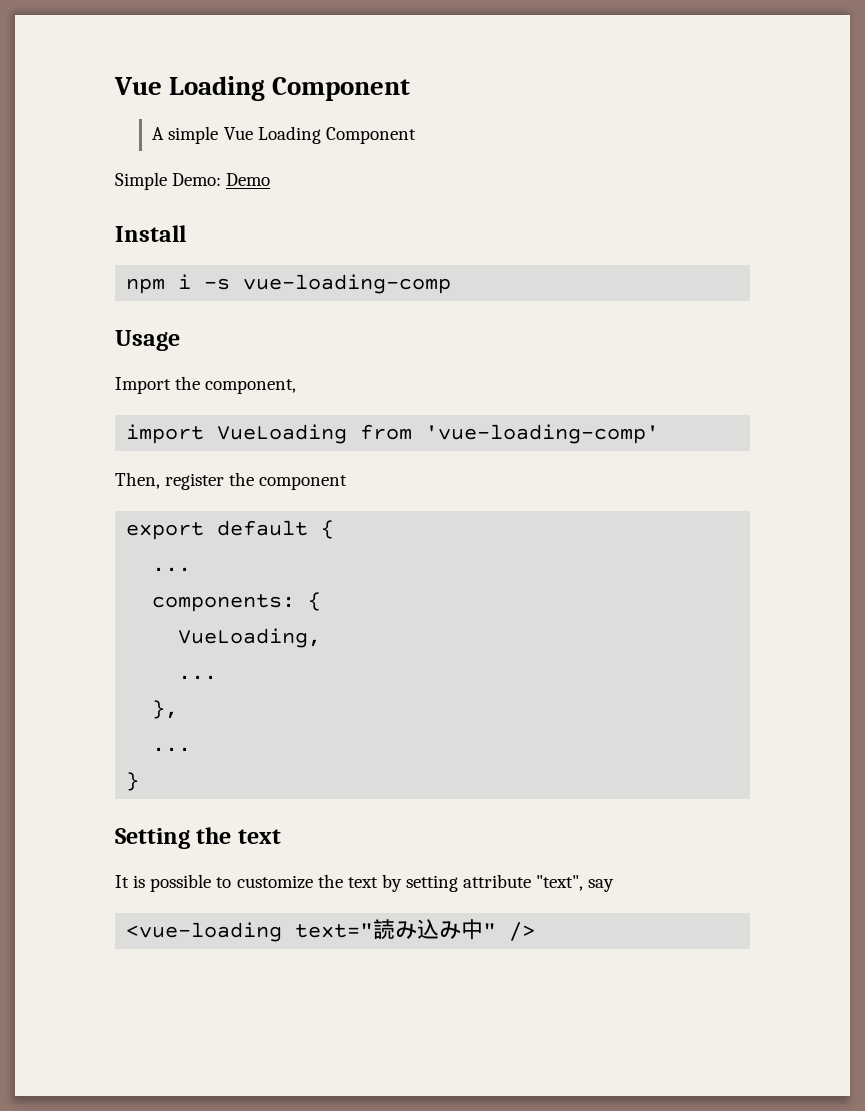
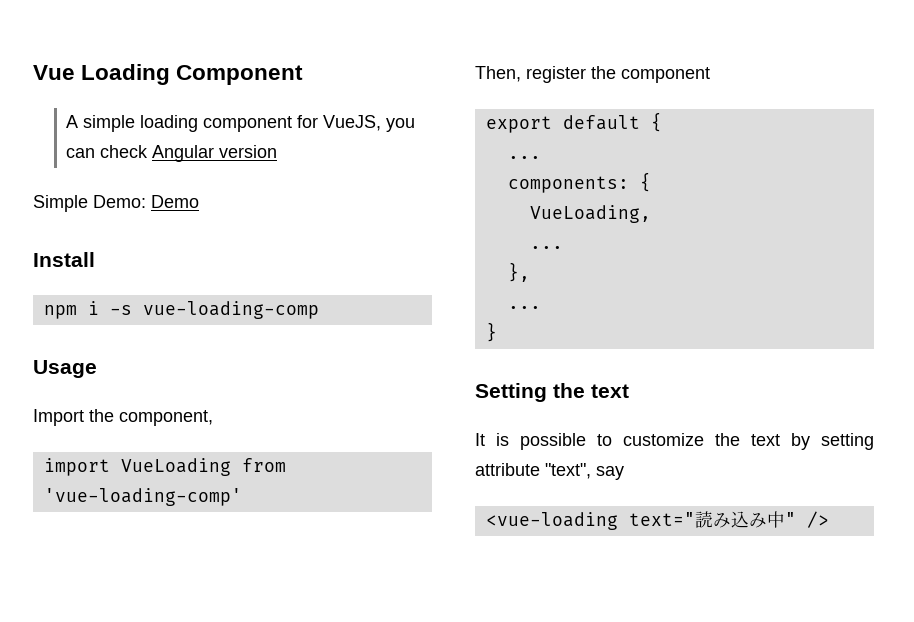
- A simple Vue Loading Component
+ A simple loading component for VueJS, you can check Angular version

